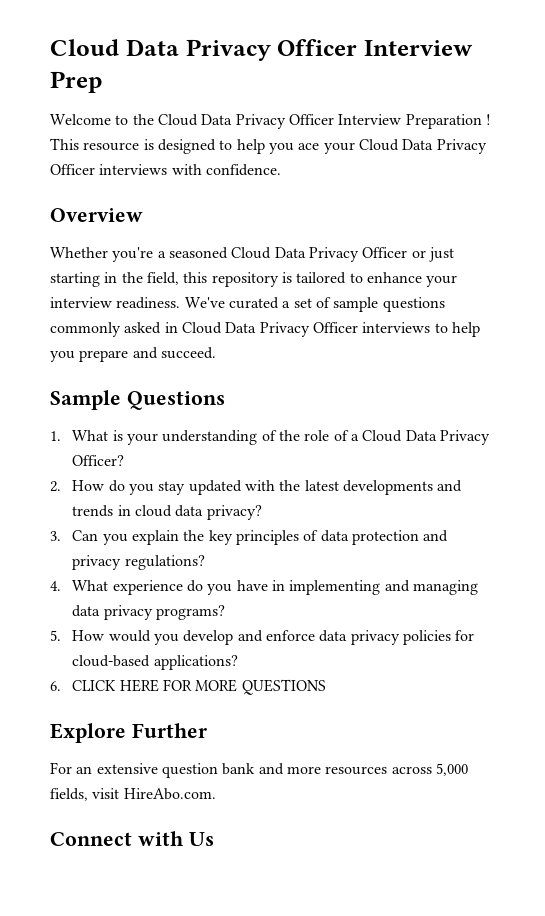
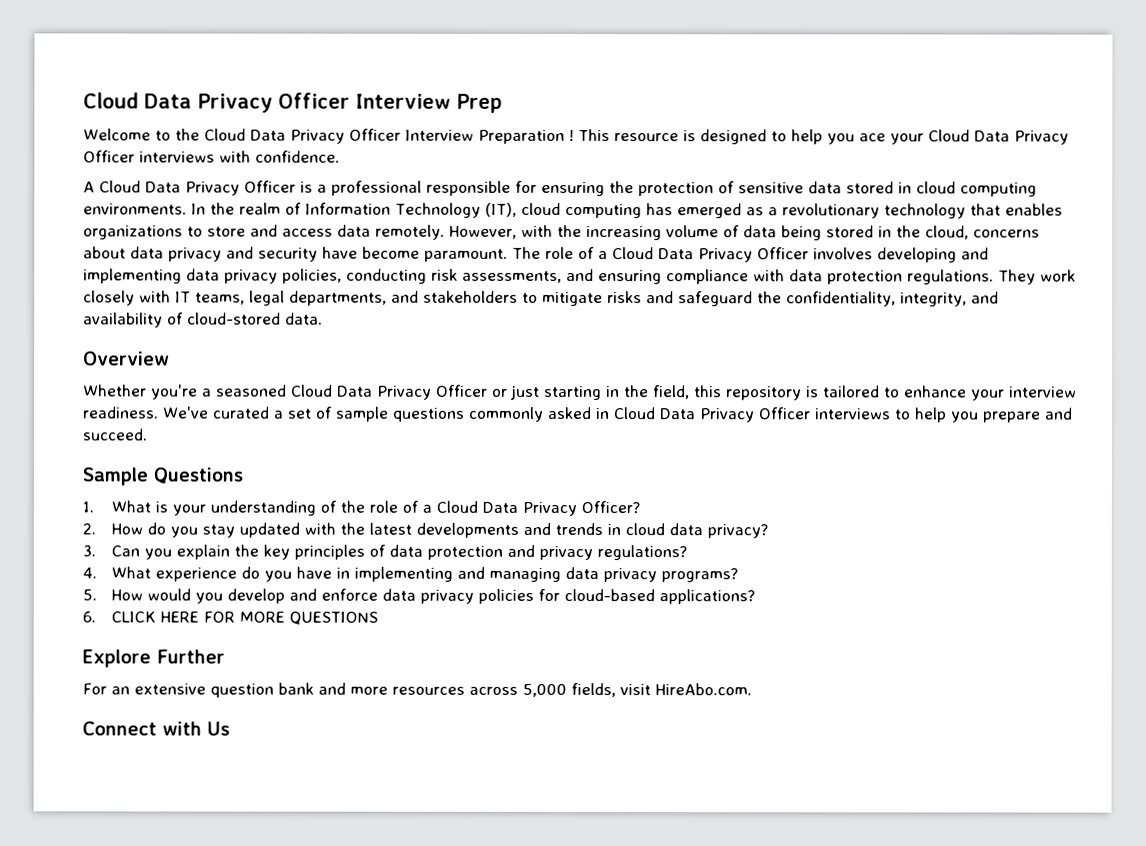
+ A Cloud Data Privacy Officer is a professional responsible for ensuring the protection of sensitive data stored in cloud computing environments. In the realm of Information Technology (IT), cloud computing has emerged as a revolutionary technology that enables organizations to store and access data remotely. However, with the increasing volume of data being stored in the cloud, concerns about data privacy and security have become paramount. The role of a Cloud Data Privacy Officer involves developing and implementing data privacy policies, conducting risk assessments, and ensuring compliance with data protection regulations. They work closely with IT teams, legal departments, and stakeholders to mitigate risks and safeguard the confidentiality, integrity, and availability of cloud-stored data.

